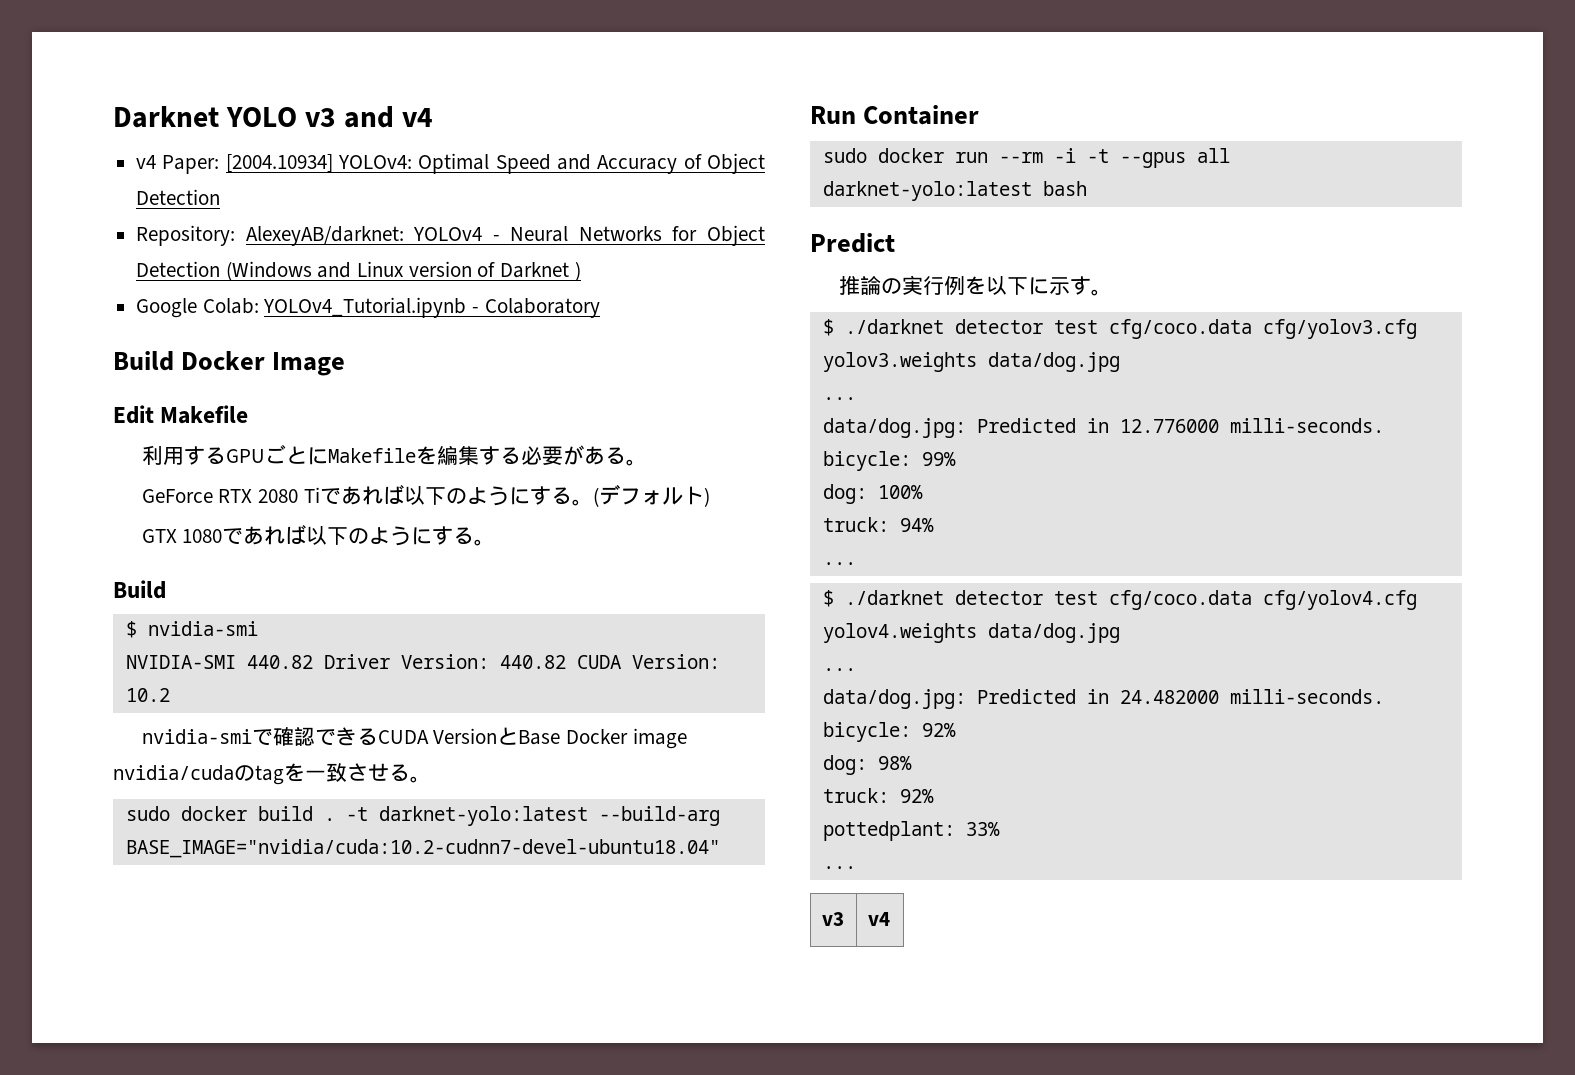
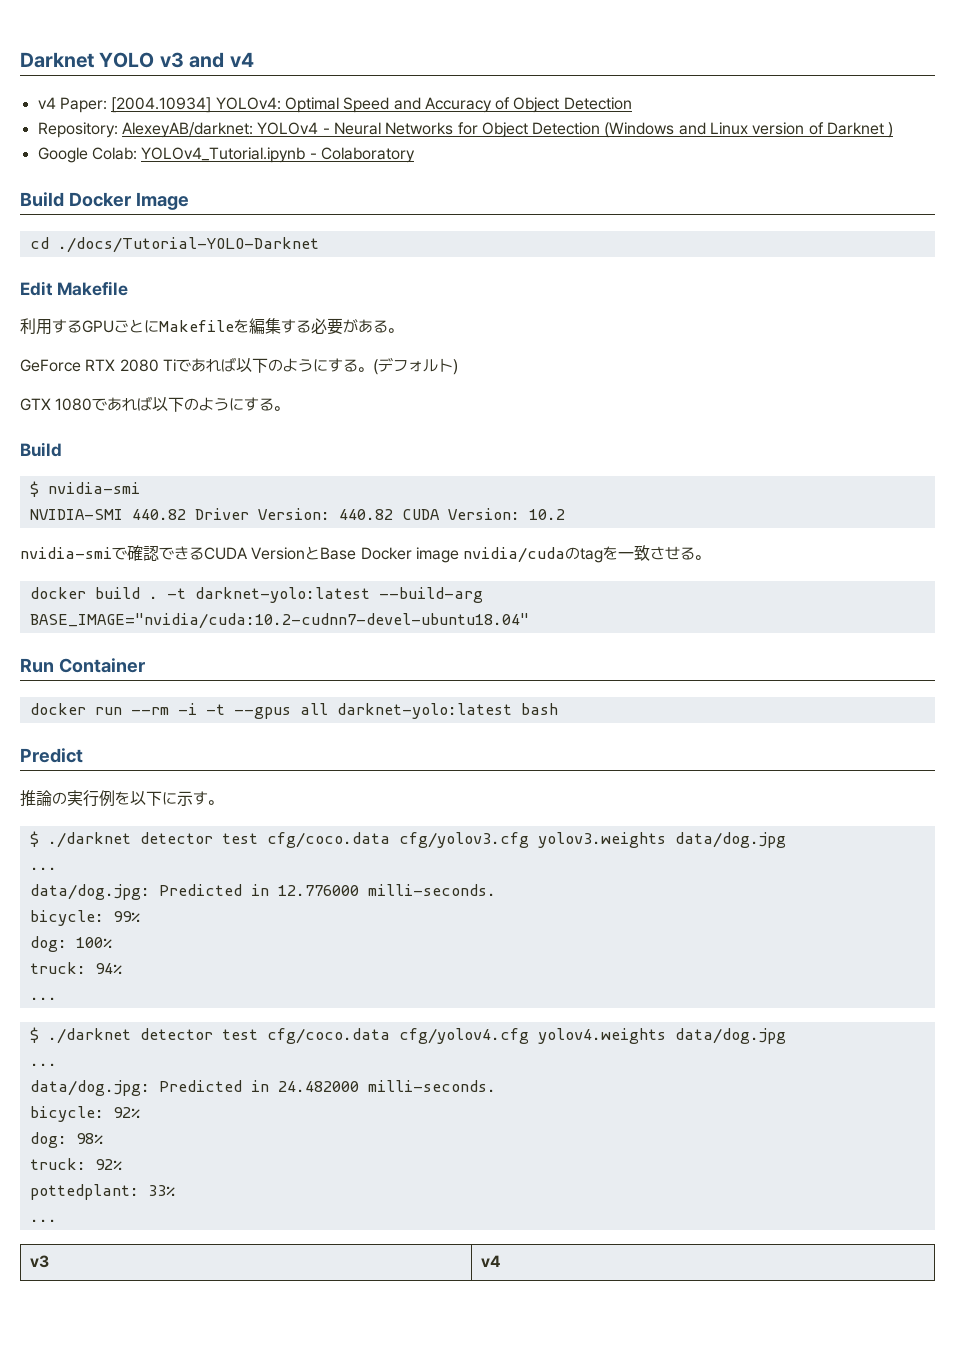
+ cd ./docs/Tutorial-YOLO-Darknet
- sudo docker build .
+ docker build .
- sudo docker run --rm -i -t --gpus all darknet-yolo:latest bash
+ docker run --rm -i -t --gpus all darknet-yolo:latest bash

